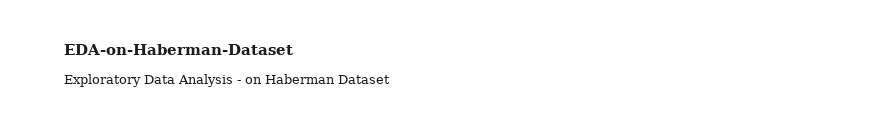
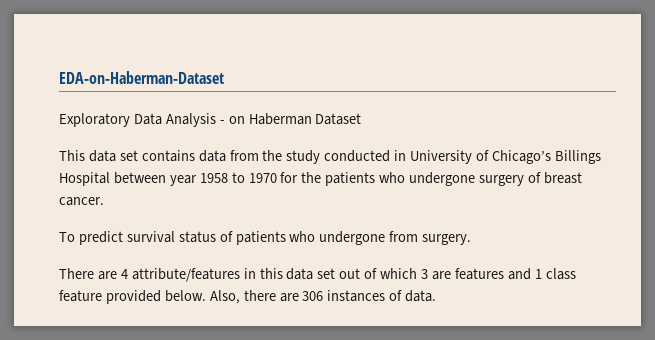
+ This data set contains data from the study conducted in University of Chicago’s Billings Hospital between year 1958 to 1970 for the patients who undergone surgery of breast cancer.
+ To predict survival status of patients who undergone from surgery.
+ There are 4 attribute/features in this data set out of which 3 are features and 1 class feature provided below. Also, there are 306 instances of data.

